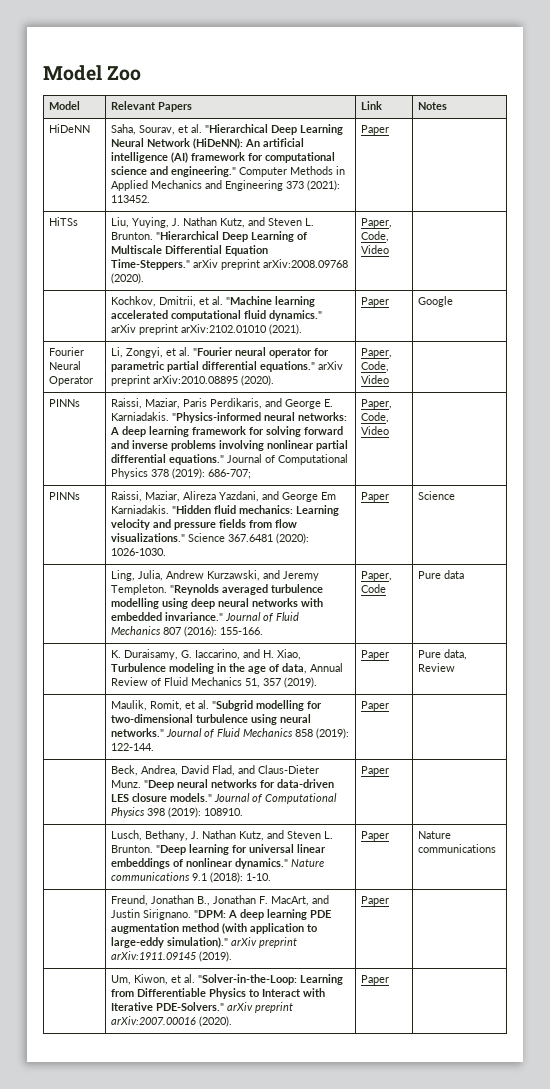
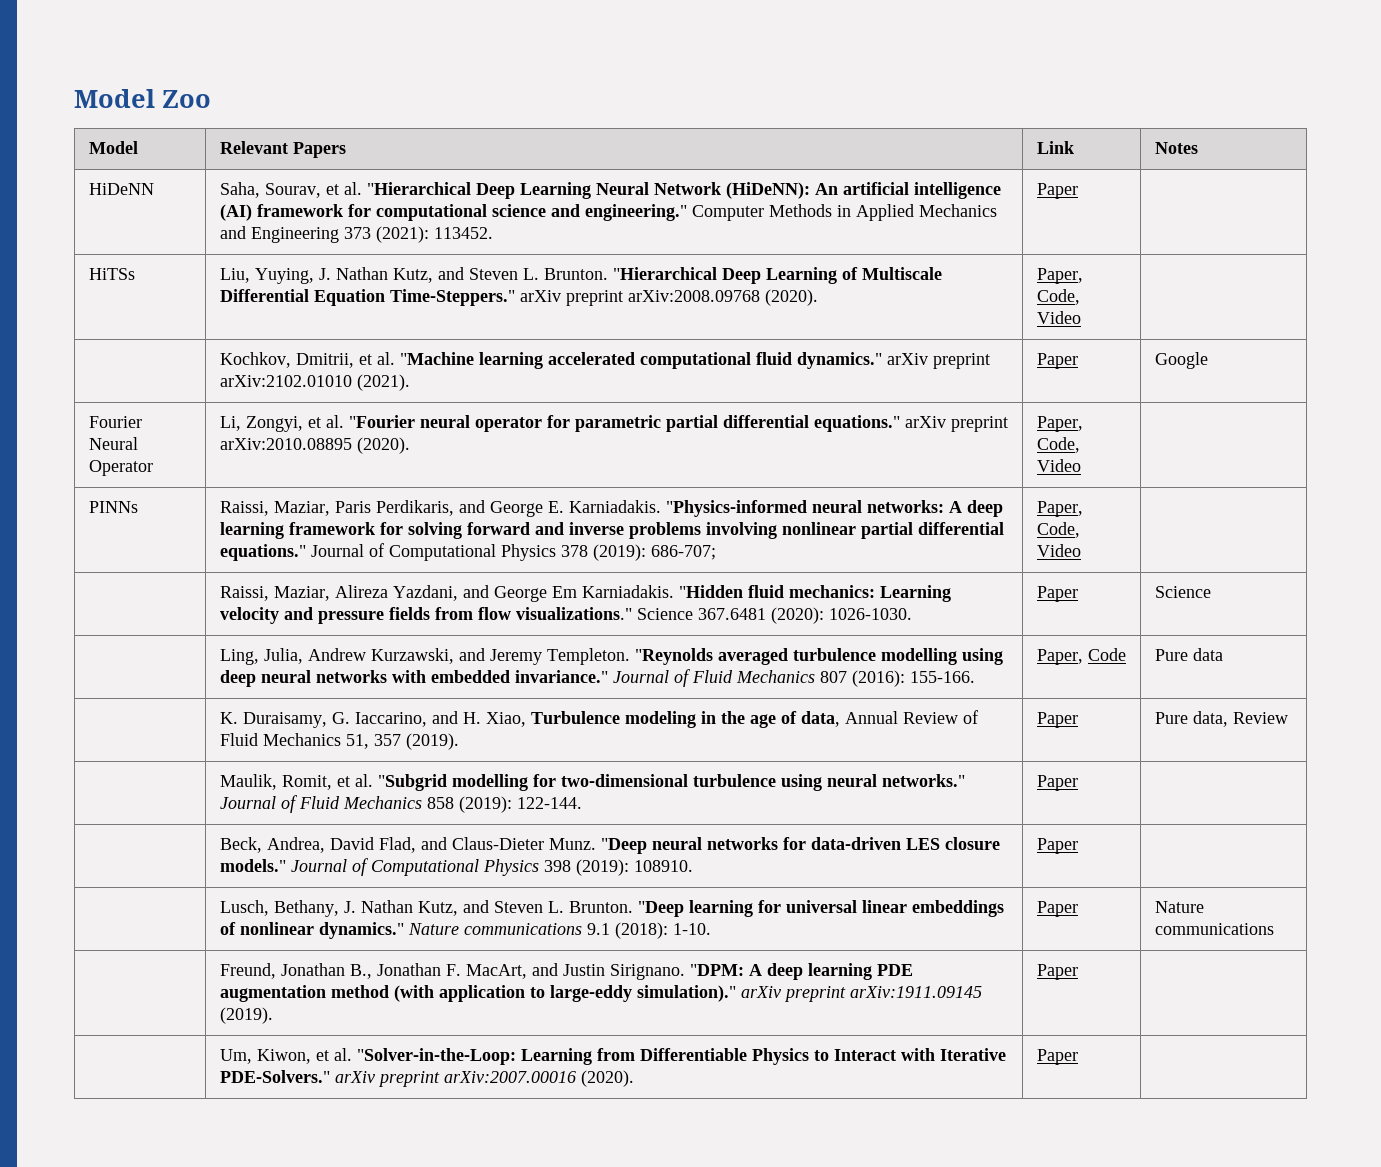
- PINNs | Raissi, Maziar, Alireza Yazdani, and George Em Karniadakis. "Hidden fluid mechanics: Learning velocity and pressure fields from flow visualizations." Science 367.6481 (2020): 1026-1030. | Paper | Science
+ | Raissi, Maziar, Alireza Yazdani, and George Em Karniadakis. "Hidden fluid mechanics: Learning velocity and pressure fields from flow visualizations." Science 367.6481 (2020): 1026-1030. | Paper | Science

